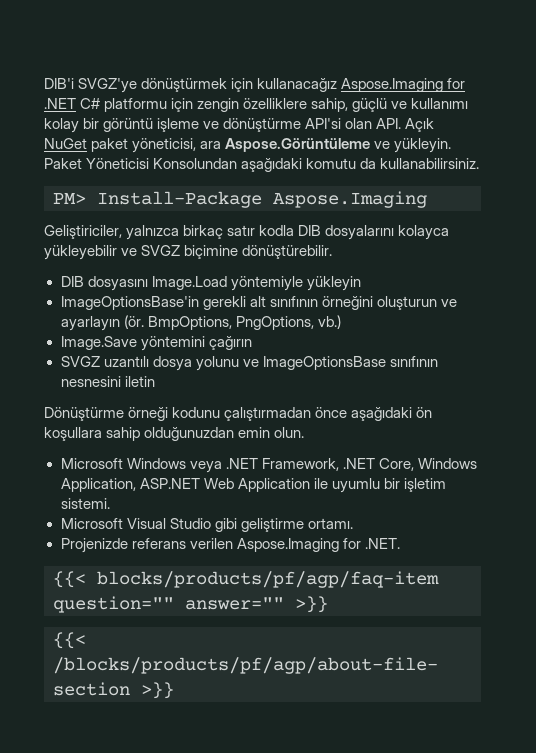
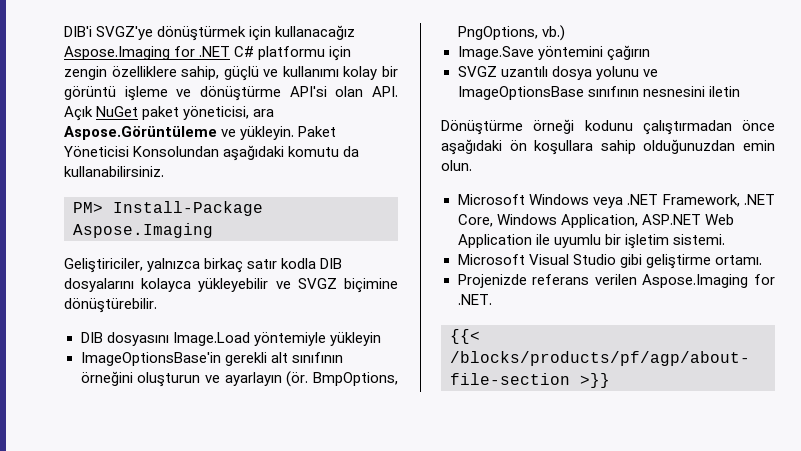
- {{< blocks/products/pf/agp/faq-item question="" answer="" >}}

